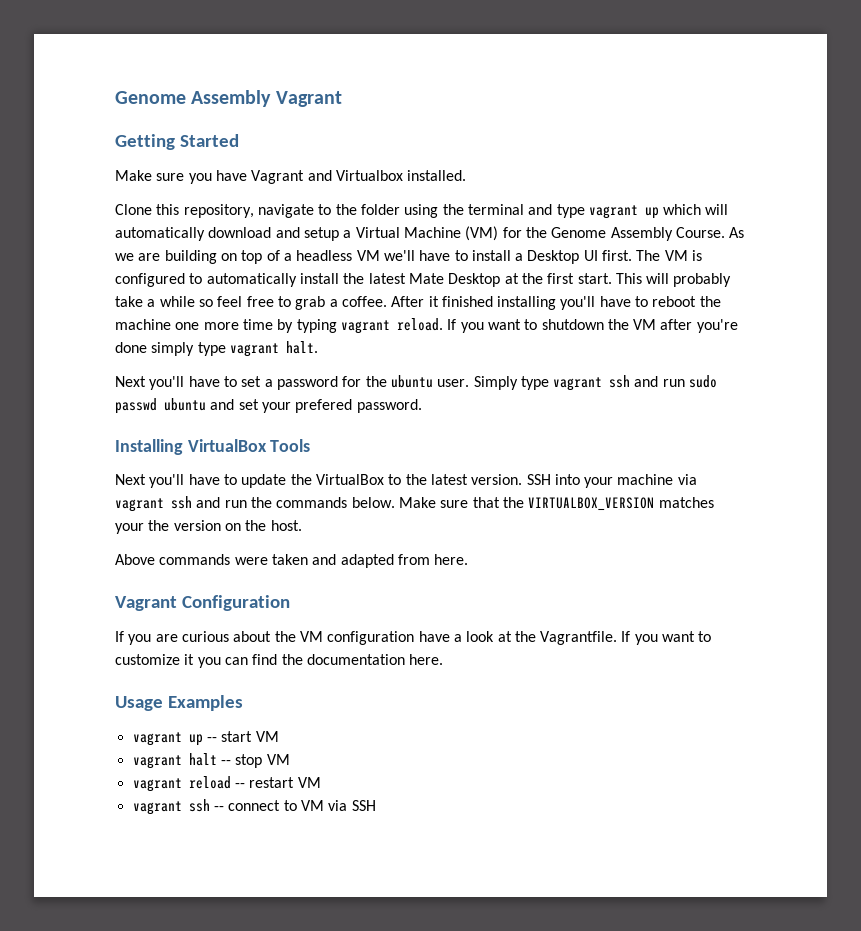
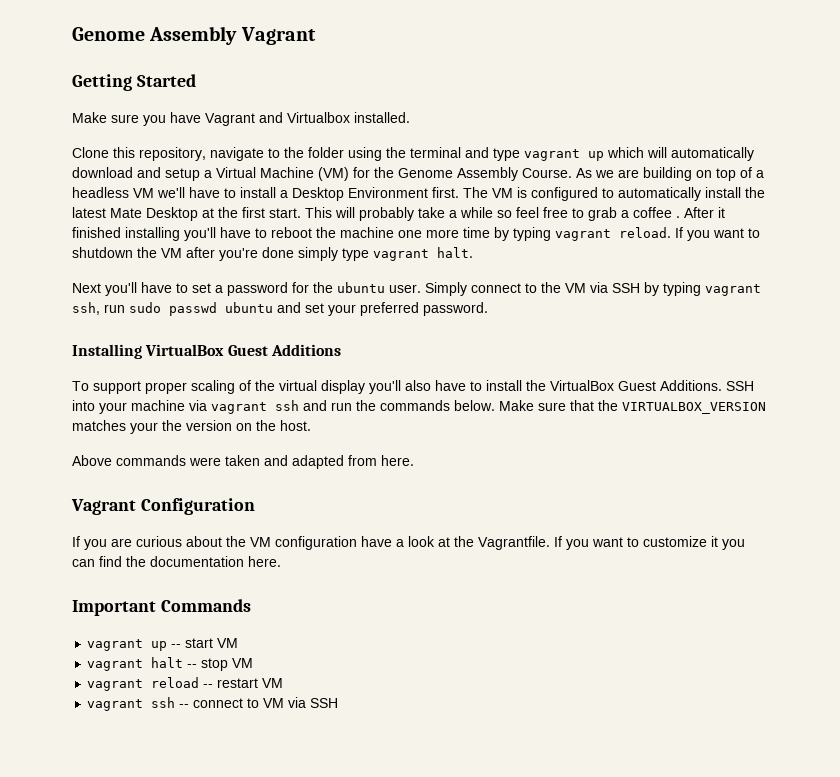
- As we are building on top of a headless VM we'll have to install a Desktop UI first.
+ As we are building on top of a headless VM we'll have to install a Desktop Environment first.
- This will probably take a while so feel free to grab a coffee.
+ This will probably take a while so feel free to grab a coffee .
- Simply type vagrant ssh and run sudo passwd ubuntu and set your prefered password.
+ Simply connect to the VM via SSH by typing vagrant ssh, run sudo passwd ubuntu and set your preferred password.
- Installing VirtualBox Tools
- Next you'll have to update the VirtualBox to the latest version.
+ Installing VirtualBox Guest Additions
+ To support proper scaling of the virtual display you'll also have to install the VirtualBox Guest Additions.
- Usage Examples
+ Important Commands

